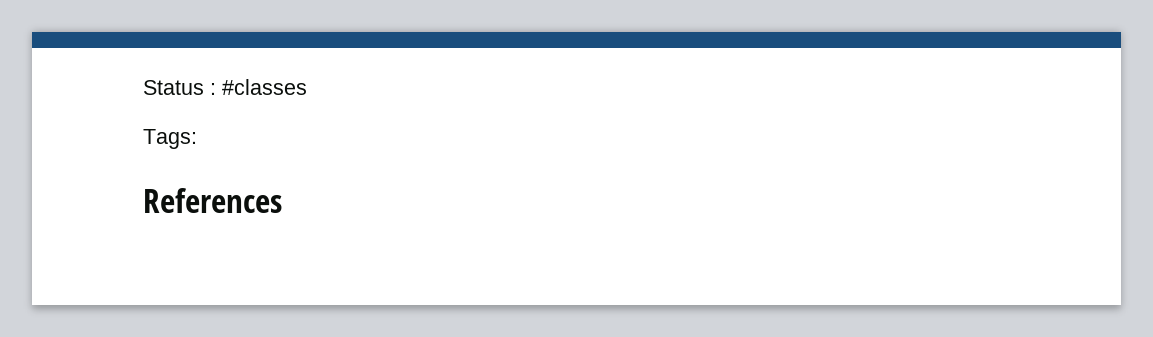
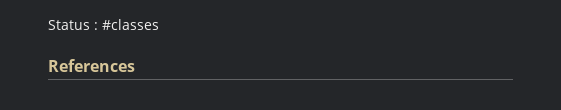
- Tags:

